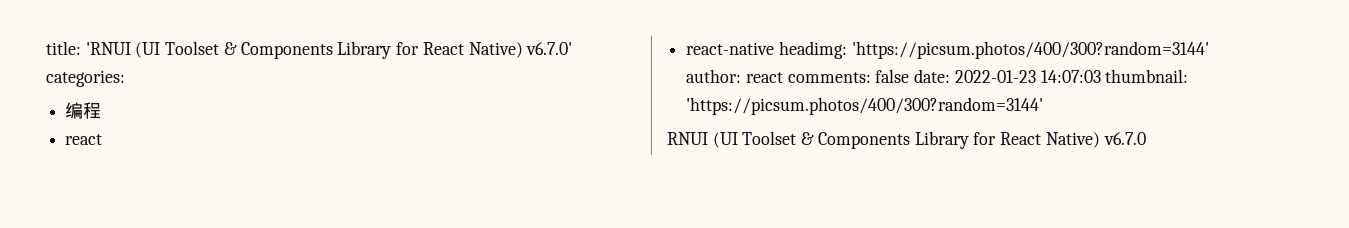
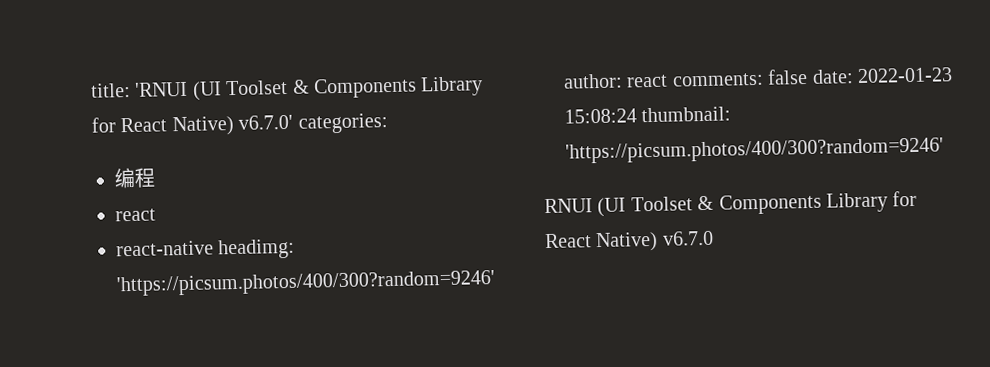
- react-native headimg: 'https://picsum.photos/400/300?random=3144' author: react comments: false date: 2022-01-23 14:07:03 thumbnail: 'https://picsum.photos/400/300?random=3144'
+ react-native headimg: 'https://picsum.photos/400/300?random=9246' author: react comments: false date: 2022-01-23 15:08:24 thumbnail: 'https://picsum.photos/400/300?random=9246'

